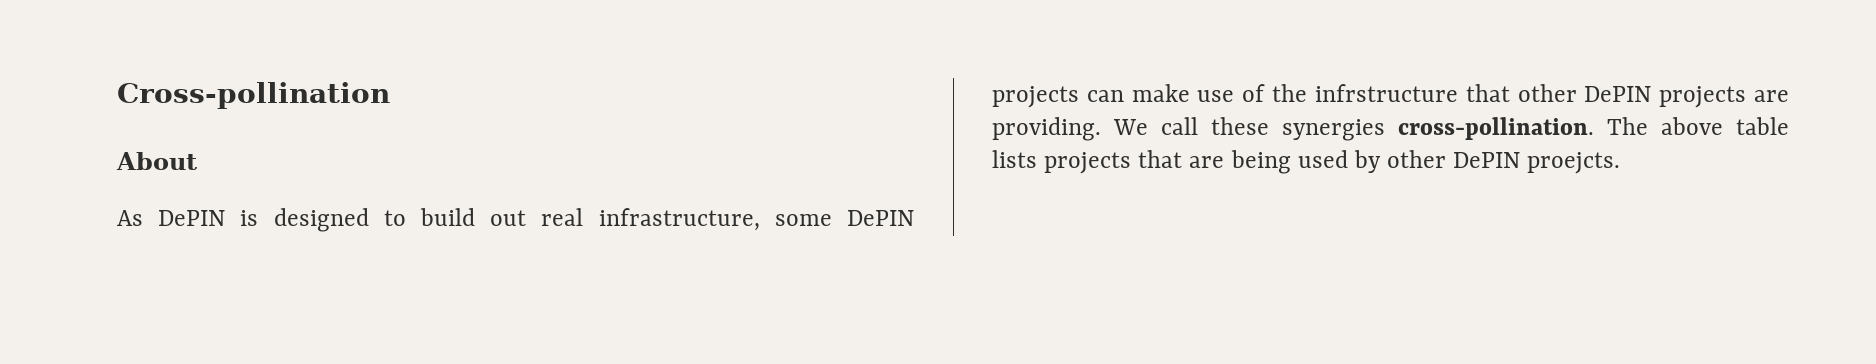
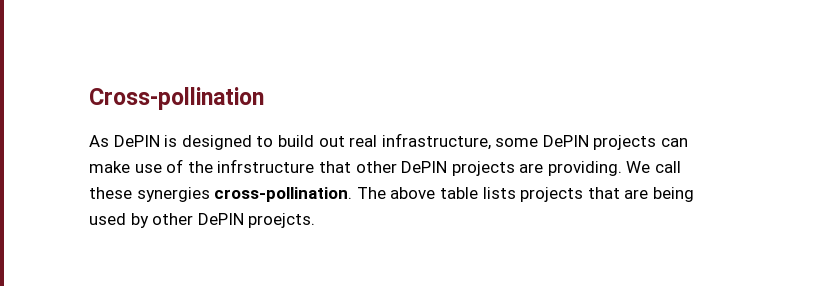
- About

